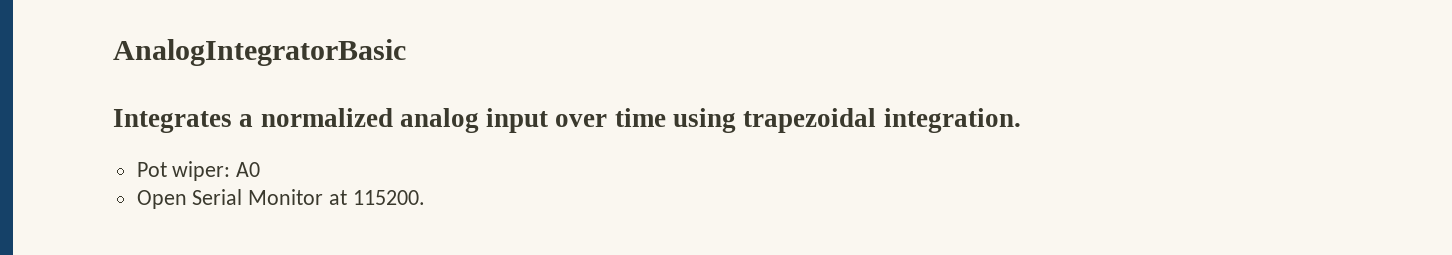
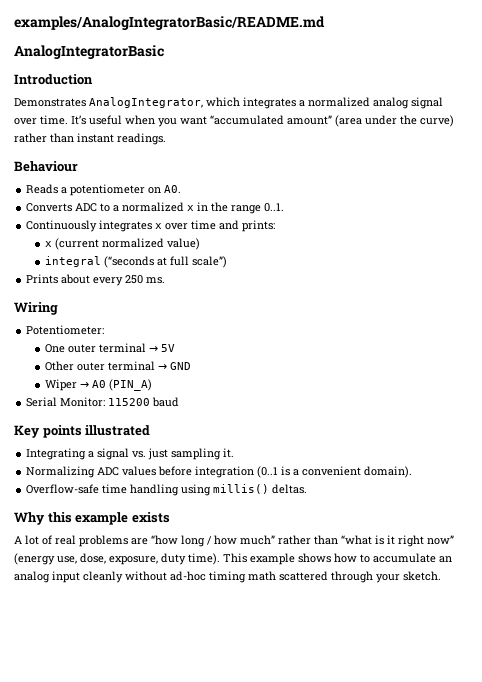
+ examples/AnalogIntegratorBasic/README.md
- Integrates a normalized analog input over time using trapezoidal integration.
- Pot wiper: A0
- Open Serial Monitor at 115200.
+ Introduction
+ Demonstrates AnalogIntegrator, which integrates a normalized analog signal over time. It’s useful when you want “accumulated amount” (area under the curve) rather than instant readings.
+ Behaviour
+ Reads a potentiometer on A0.
+ Converts ADC to a normalized x in the range 0..1.
+ Continuously integrates x over time and prints:
+ x (current normalized value)
+ integral (“seconds at full scale”)
+ Prints about every 250 ms.
+ Wiring
+ Potentiometer:
+ One outer terminal → 5V
+ Other outer terminal → GND
+ Wiper → A0 (PIN_A)
+ Serial Monitor: 115200 baud
+ Key points illustrated
+ Integrating a signal vs. just sampling it.
+ Normalizing ADC values before integration (0..1 is a convenient domain).
+ Overflow-safe time handling using millis() deltas.
+ Why this example exists
+ A lot of real problems are “how long / how much” rather than “what is it right now” (energy use, dose, exposure, duty time). This example shows how to accumulate an analog input cleanly without ad-hoc timing math scattered through your sketch.

